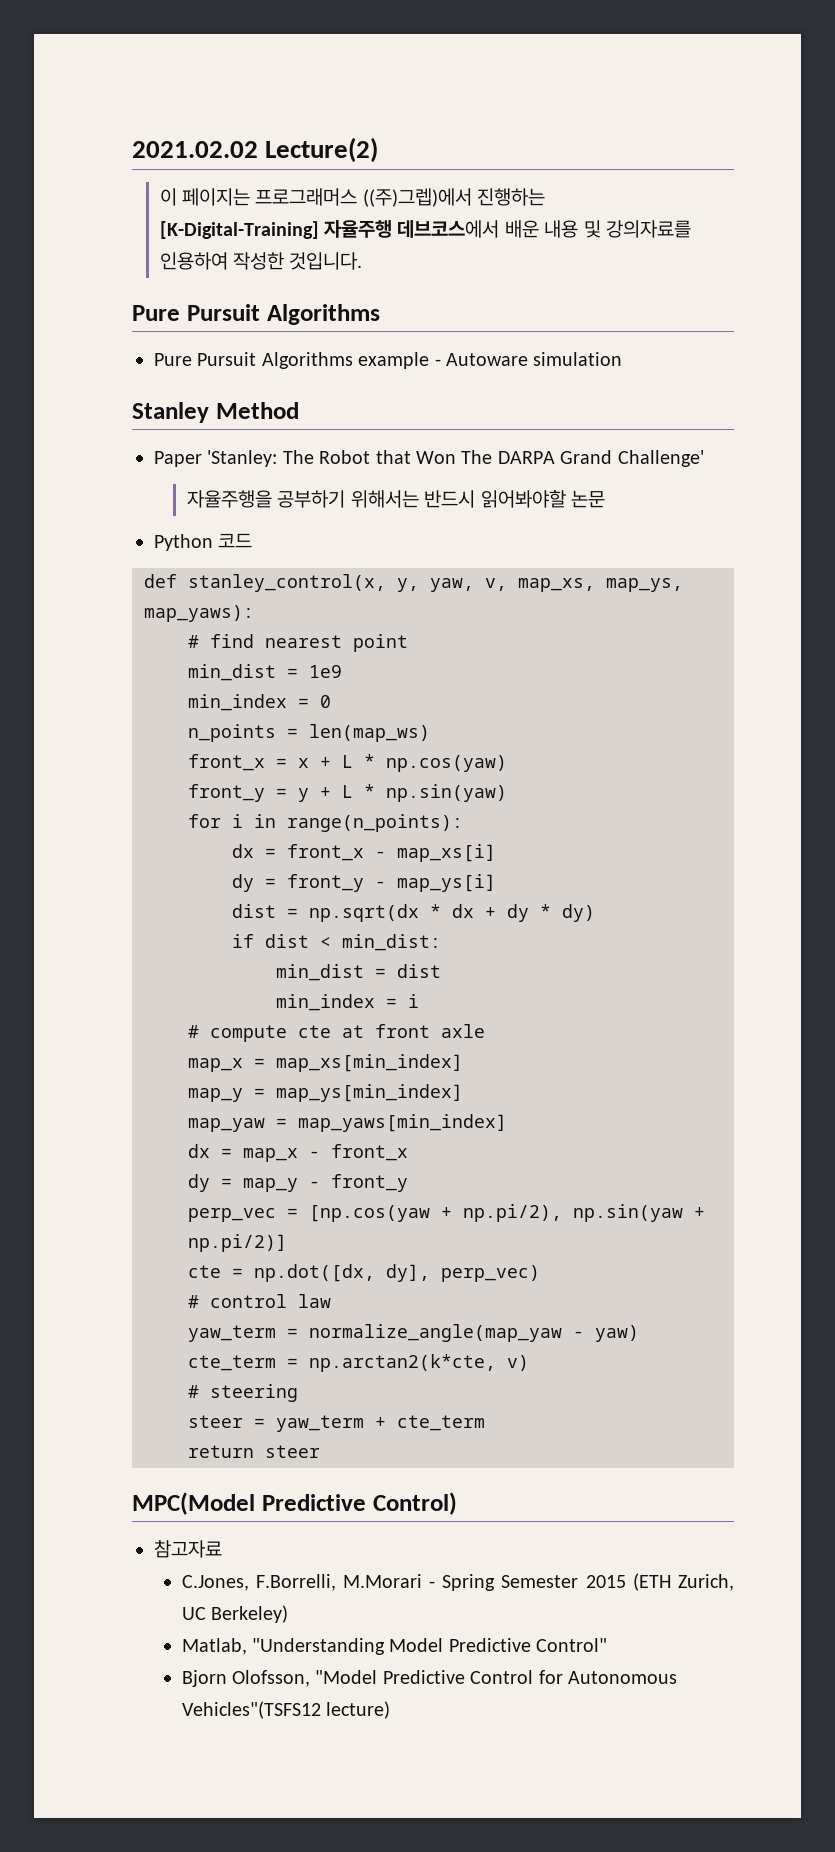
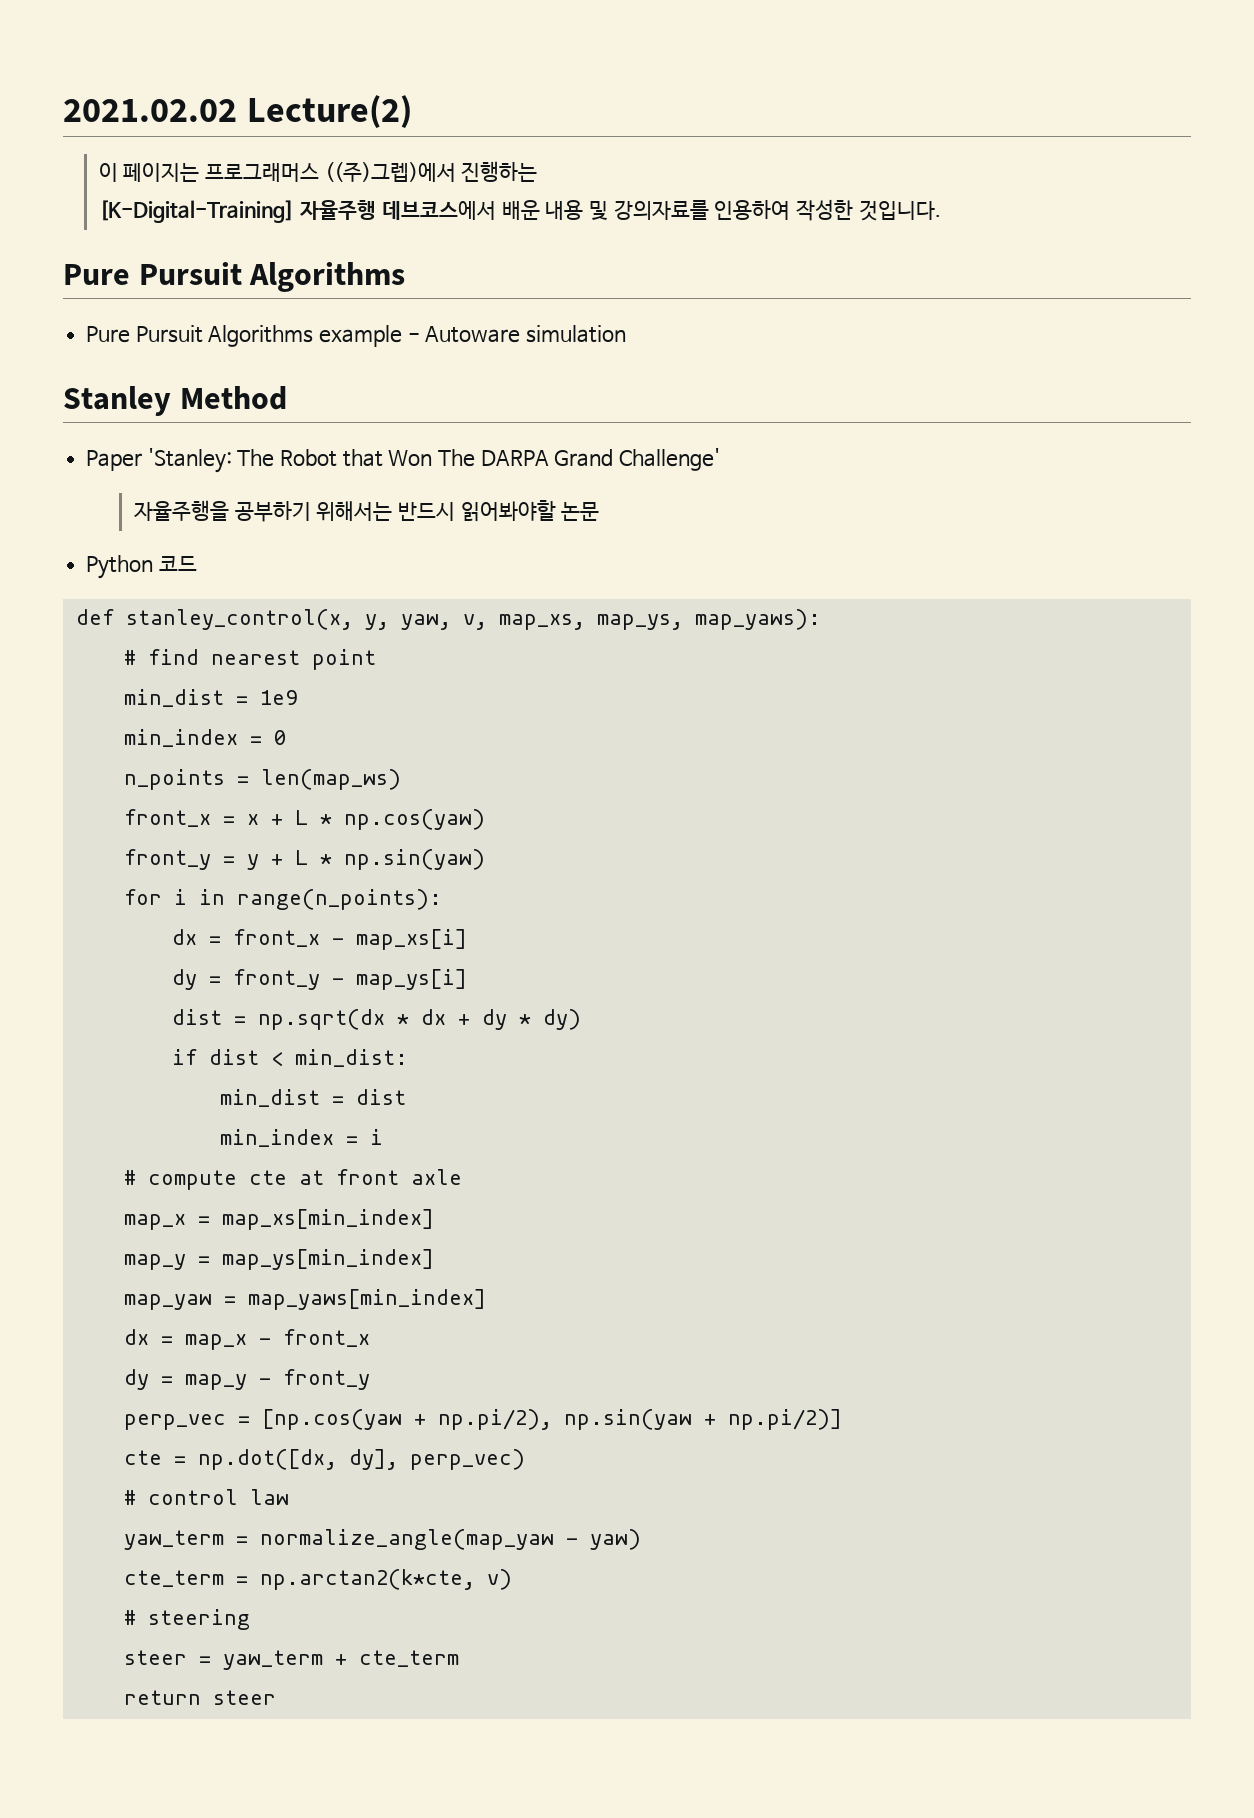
- MPC(Model Predictive Control)
- 참고자료
- C.Jones, F.Borrelli, M.Morari - Spring Semester 2015 (ETH Zurich, UC Berkeley)
- Matlab, "Understanding Model Predictive Control"
- Bjorn Olofsson, "Model Predictive Control for Autonomous Vehicles"(TSFS12 lecture)

